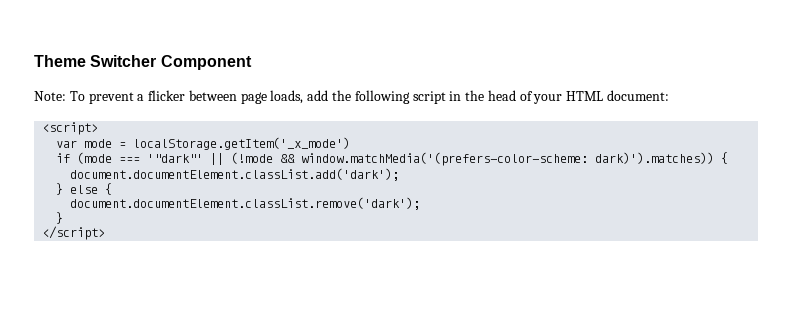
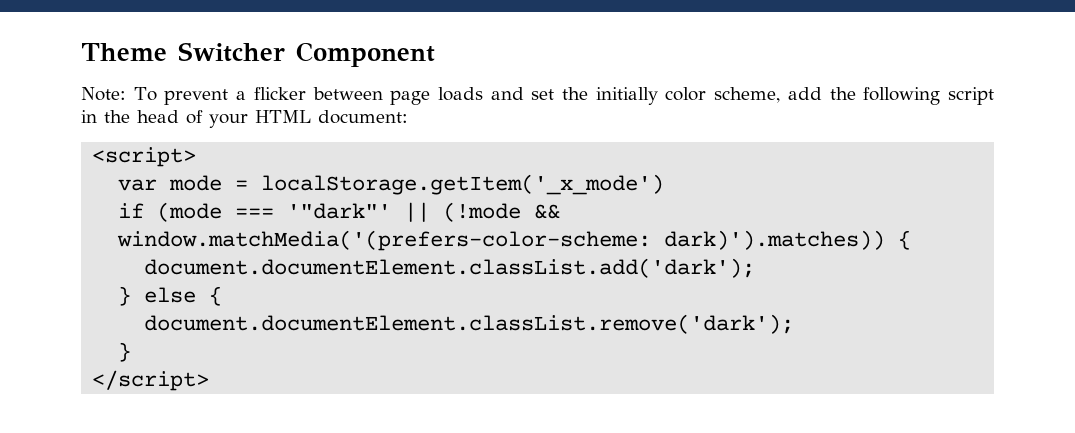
- Note: To prevent a flicker between page loads, add the following script in the head of your HTML document:
+ Note: To prevent a flicker between page loads and set the initially color scheme, add the following script in the head of your HTML document:

